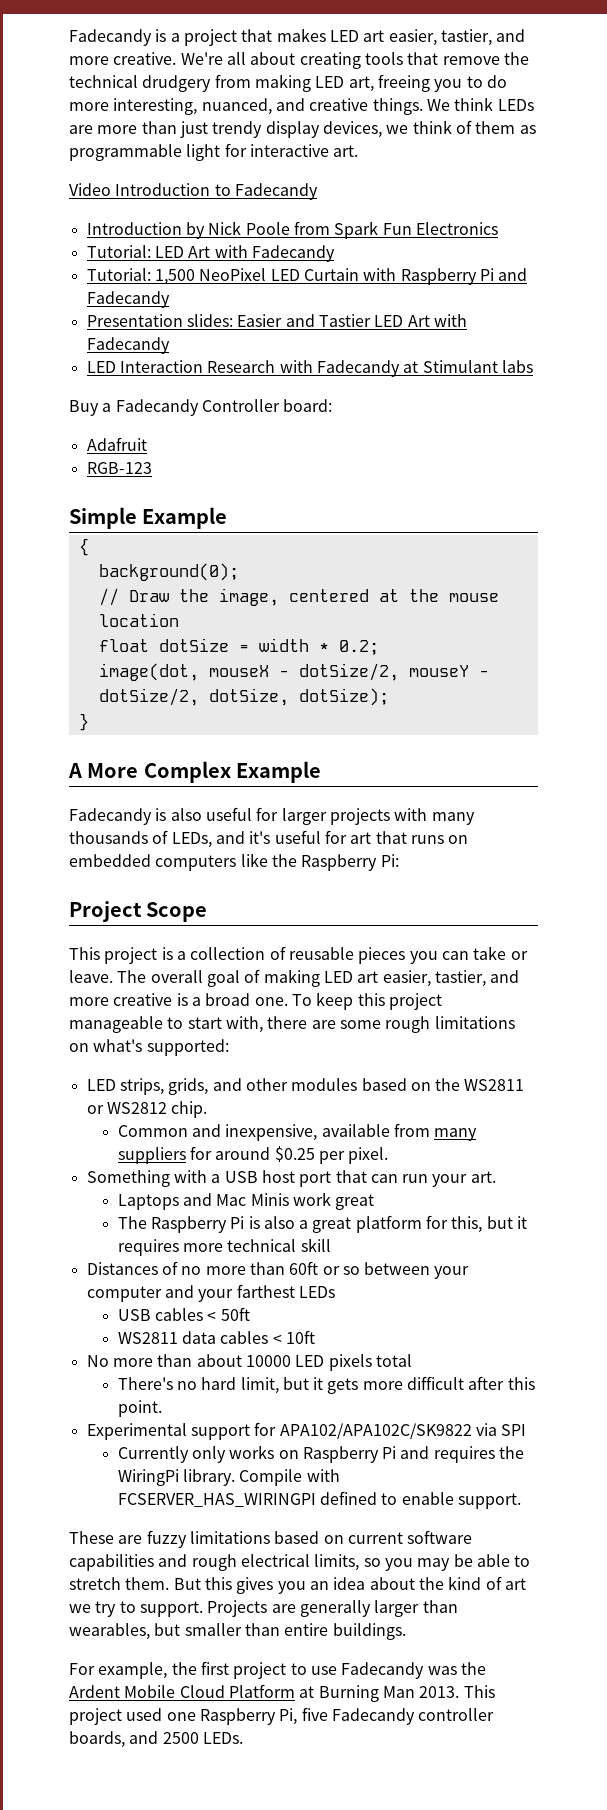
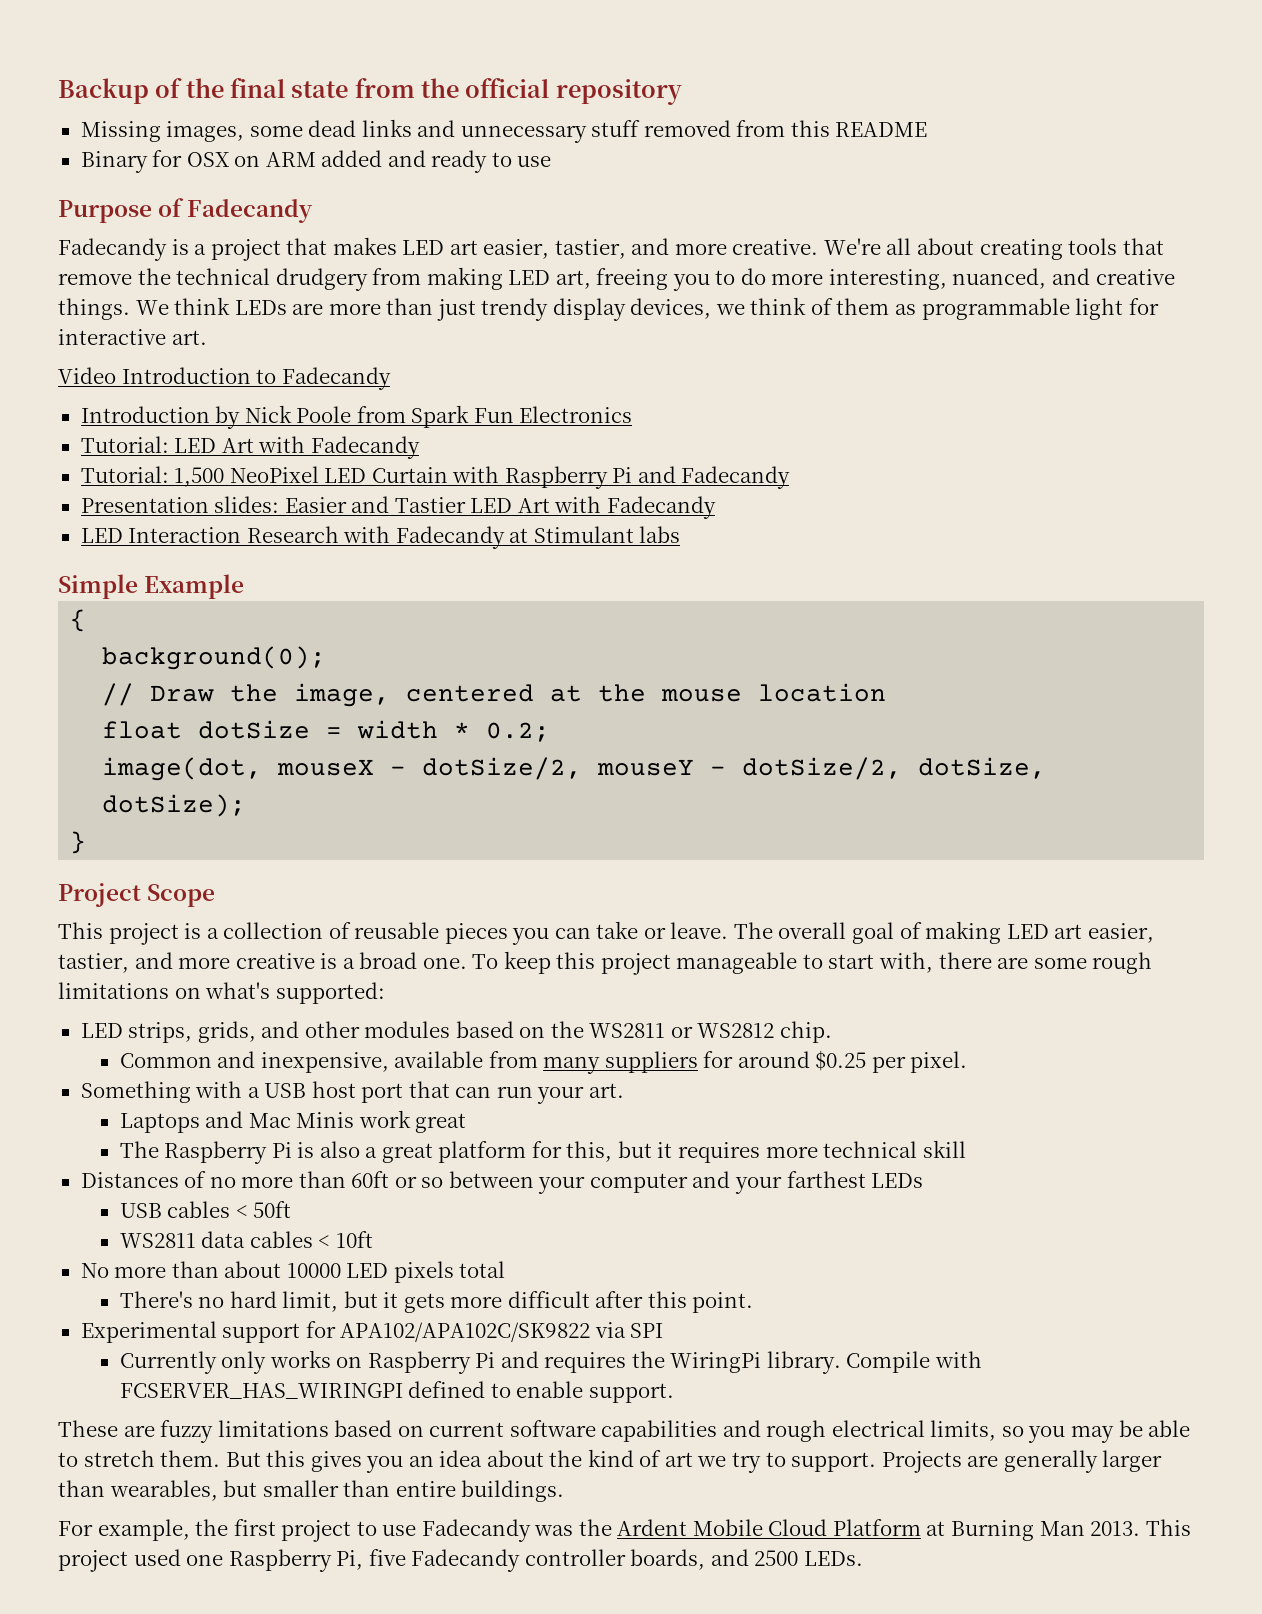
+ Backup of the final state from the official repository
+ Missing images, some dead links and unnecessary stuff removed from this README
+ Binary for OSX on ARM added and ready to use
+ Purpose of Fadecandy
- Buy a Fadecandy Controller board:
- Adafruit
- RGB-123
- A More Complex Example
- Fadecandy is also useful for larger projects with many thousands of LEDs, and it's useful for art that runs on embedded computers like the Raspberry Pi:

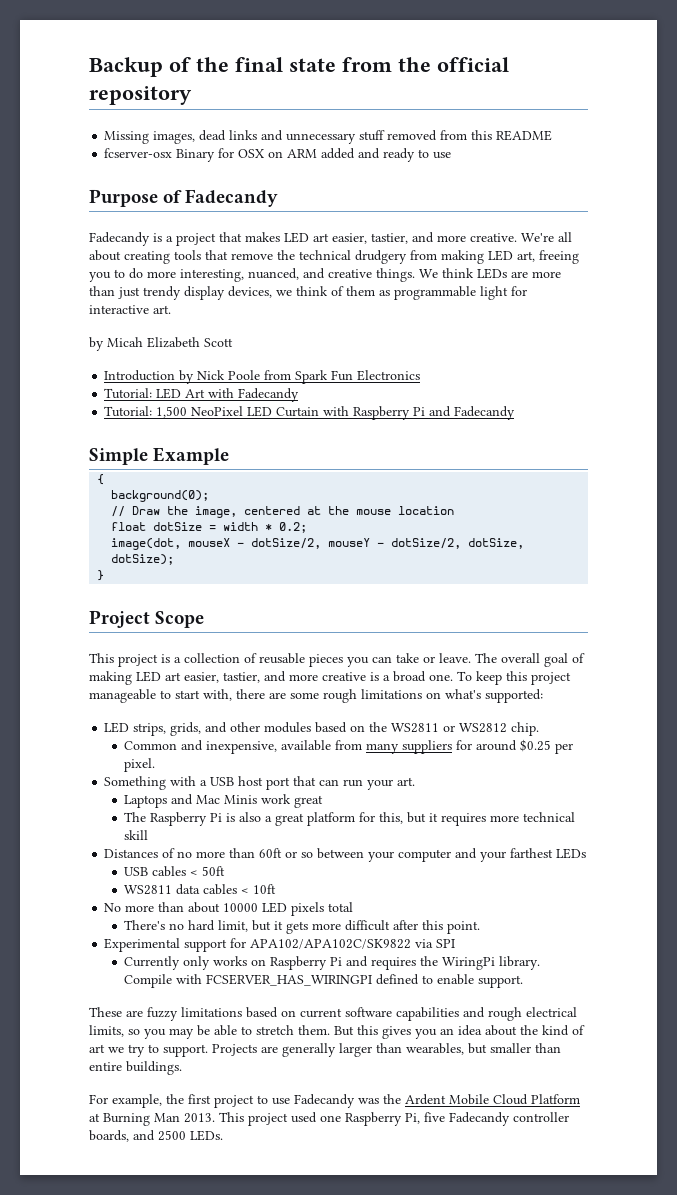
- Missing images, some dead links and unnecessary stuff removed from this README
+ Missing images, dead links and unnecessary stuff removed from this README
- Binary for OSX on ARM added and ready to use
+ fcserver-osx Binary for OSX on ARM added and ready to use
- Video Introduction to Fadecandy
+ by Micah Elizabeth Scott
- Presentation slides: Easier and Tastier LED Art with Fadecandy
- LED Interaction Research with Fadecandy at Stimulant labs

